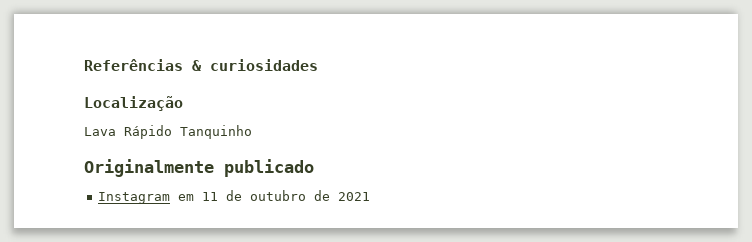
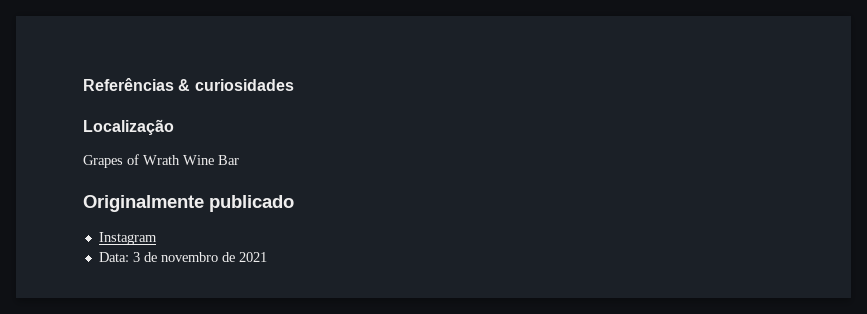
- Lava Rápido Tanquinho
+ Grapes of Wrath Wine Bar
- Instagram em 11 de outubro de 2021
+ Instagram
+ Data: 3 de novembro de 2021

